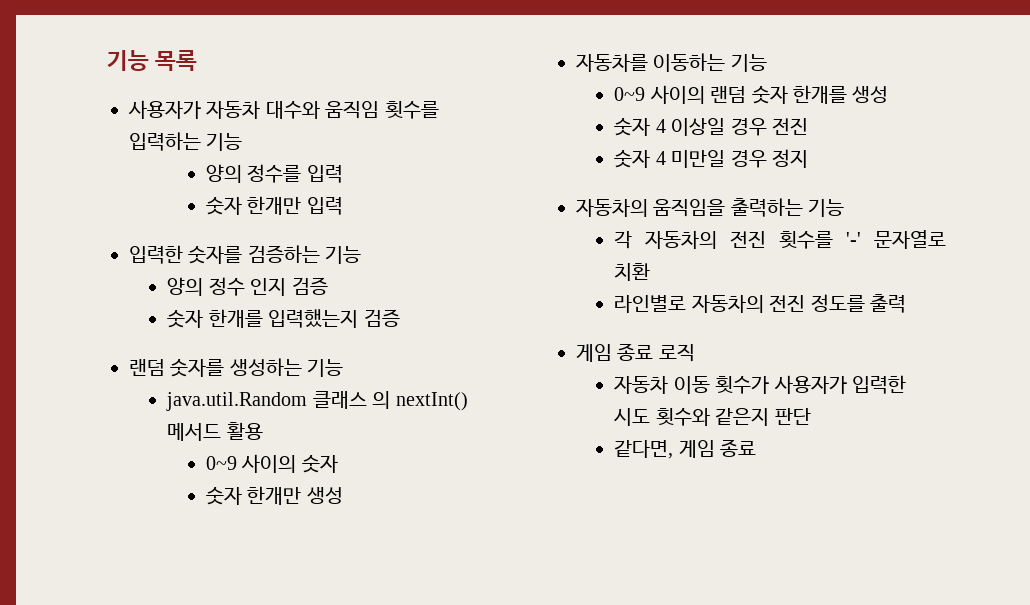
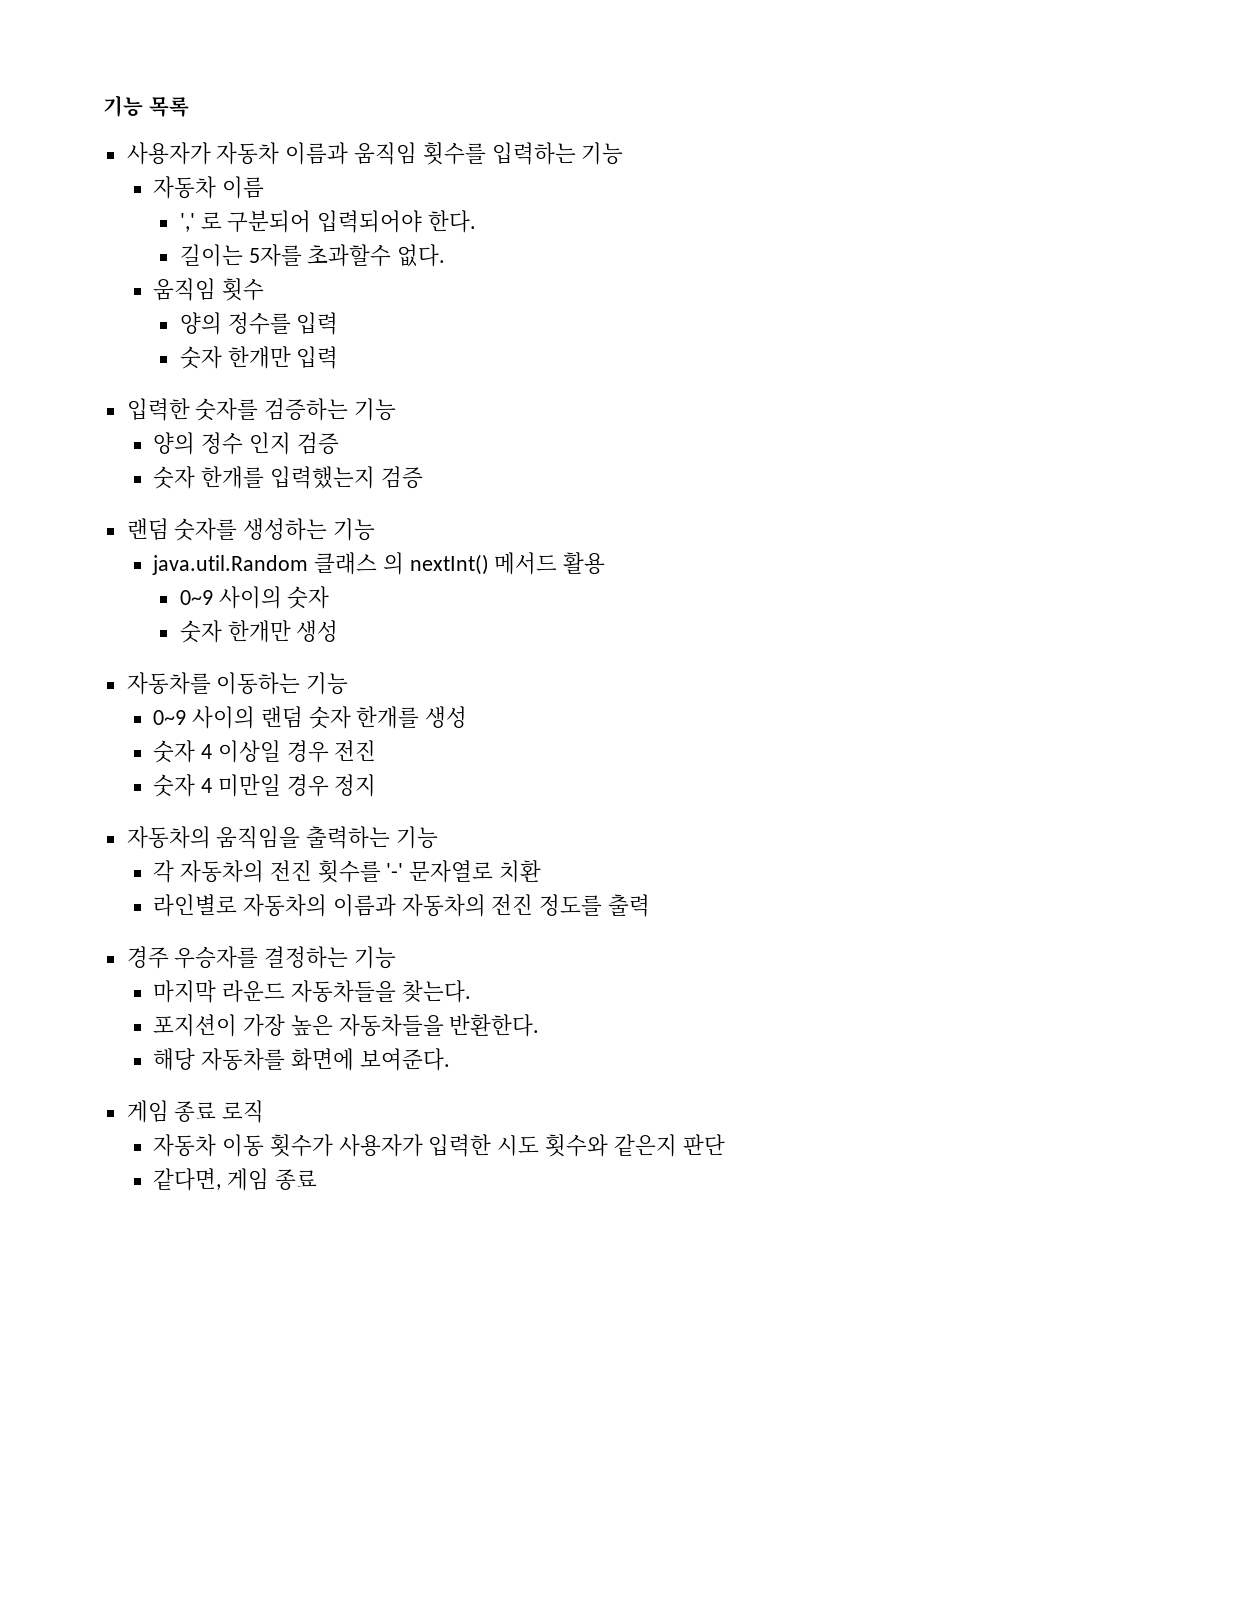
- 사용자가 자동차 대수와 움직임 횟수를 입력하는 기능
+ 사용자가 자동차 이름과 움직임 횟수를 입력하는 기능
+ 자동차 이름
+ ',' 로 구분되어 입력되어야 한다.
+ 길이는 5자를 초과할수 없다.
+ 움직임 횟수
- 라인별로 자동차의 전진 정도를 출력
+ 라인별로 자동차의 이름과 자동차의 전진 정도를 출력
+ 경주 우승자를 결정하는 기능
+ 마지막 라운드 자동차들을 찾는다.
+ 포지션이 가장 높은 자동차들을 반환한다.
+ 해당 자동차를 화면에 보여준다.

